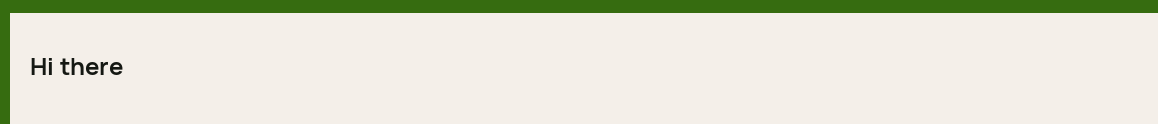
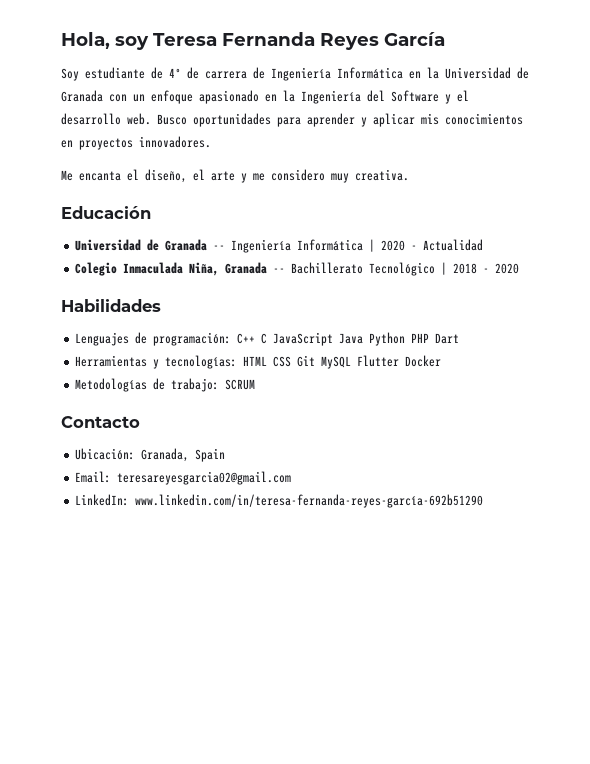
- Hi there
+ Hola, soy Teresa Fernanda Reyes García
+ Soy estudiante de 4º de carrera de Ingeniería Informática en la Universidad de Granada con un enfoque apasionado en la Ingeniería del Software y el desarrollo web. Busco oportunidades para aprender y aplicar mis conocimientos en proyectos innovadores.
+ Me encanta el diseño, el arte y me considero muy creativa.
+ Educación
+ Universidad de Granada -- Ingeniería Informática | 2020 - Actualidad
+ Colegio Inmaculada Niña, Granada -- Bachillerato Tecnológico | 2018 - 2020
+ Habilidades
+ Lenguajes de programación: C++ C JavaScript Java Python PHP Dart
+ Herramientas y tecnologías: HTML CSS Git MySQL Flutter Docker
+ Metodologías de trabajo: SCRUM
+ Contacto
+ Ubicación: Granada, Spain
+ Email: teresareyesgarcia02@gmail.com
+ LinkedIn: www.linkedin.com/in/teresa-fernanda-reyes-garcía-692b51290

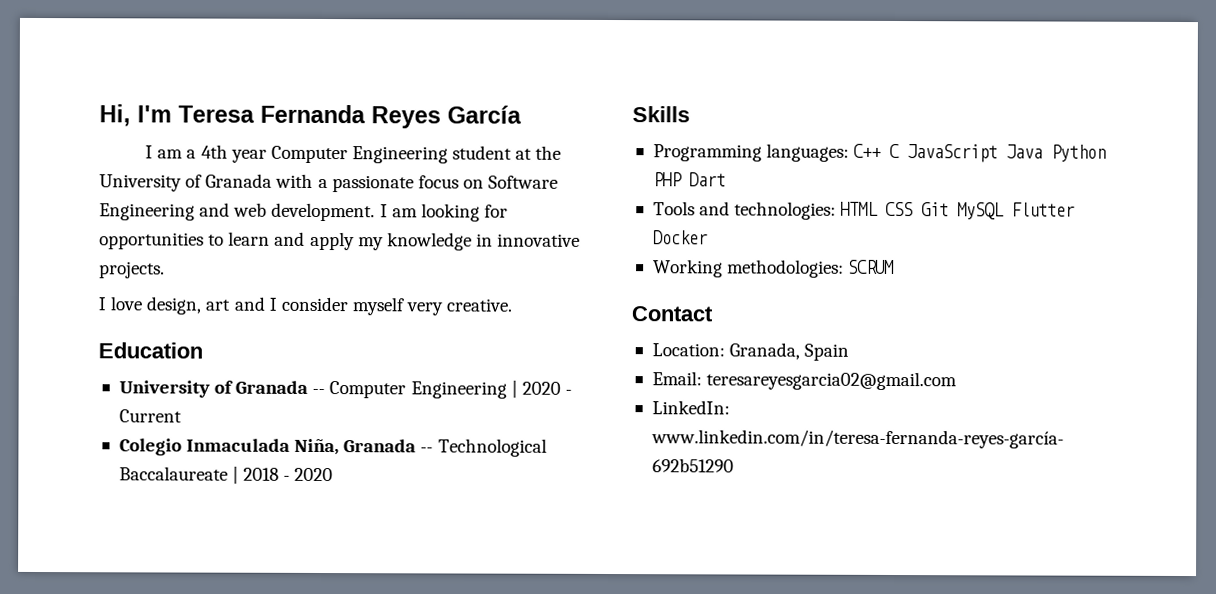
- Hola, soy Teresa Fernanda Reyes García
+ Hi, I'm Teresa Fernanda Reyes García
- Soy estudiante de 4º de carrera de Ingeniería Informática en la Universidad de Granada con un enfoque apasionado en la Ingeniería del Software y el desarrollo web. Busco oportunidades para aprender y aplicar mis conocimientos en proyectos innovadores.
- Me encanta el diseño, el arte y me considero muy creativa.
- Educación
- Universidad de Granada -- Ingeniería Informática | 2020 - Actualidad
+ I am a 4th year Computer Engineering student at the University of Granada with a passionate focus on Software Engineering and web development. I am looking for opportunities to learn and apply my knowledge in innovative projects.
+ I love design, art and I consider myself very creative.
+ Education
+ University of Granada -- Computer Engineering | 2020 - Current
- Colegio Inmaculada Niña, Granada -- Bachillerato Tecnológico | 2018 - 2020
+ Colegio Inmaculada Niña, Granada -- Technological Baccalaureate | 2018 - 2020
- Habilidades
- Lenguajes de programación: C++ C JavaScript Java Python PHP Dart
+ Skills
+ Programming languages: C++ C JavaScript Java Python PHP Dart
- Herramientas y tecnologías: HTML CSS Git MySQL Flutter Docker
+ Tools and technologies: HTML CSS Git MySQL Flutter Docker
- Metodologías de trabajo: SCRUM
+ Working methodologies: SCRUM
- Contacto
- Ubicación: Granada, Spain
+ Contact
+ Location: Granada, Spain

